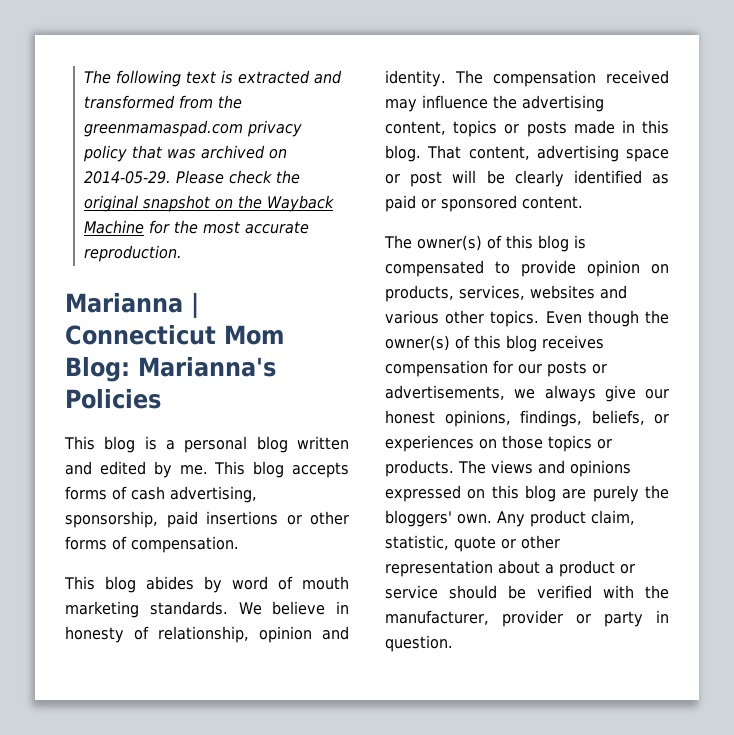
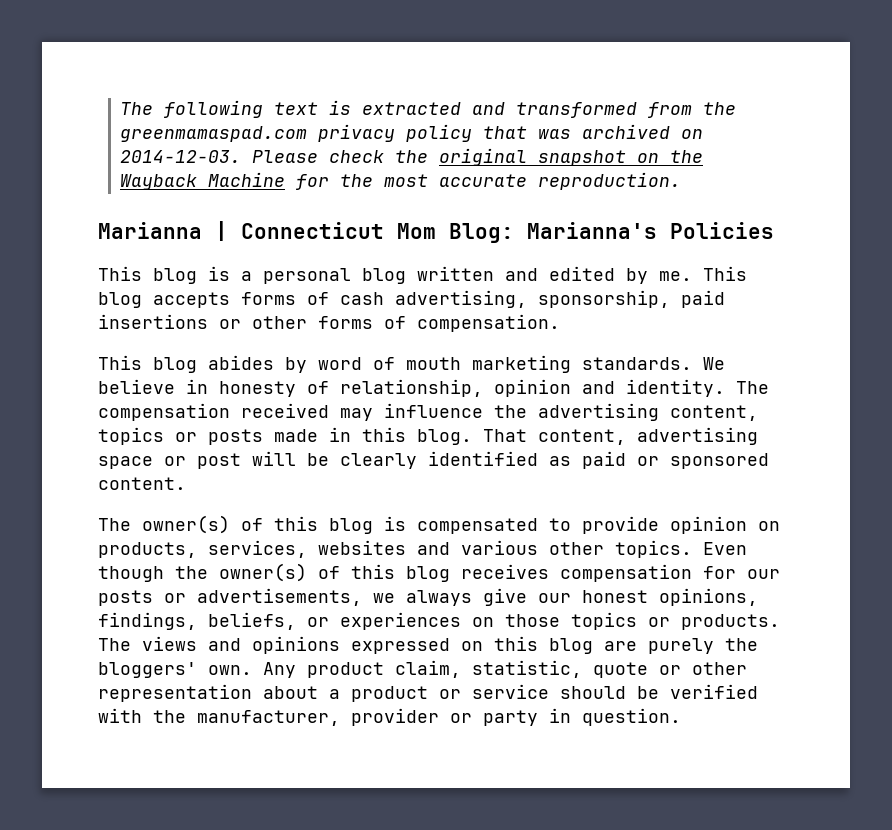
- The following text is extracted and transformed from the greenmamaspad.com privacy policy that was archived on 2014-05-29.
+ The following text is extracted and transformed from the greenmamaspad.com privacy policy that was archived on 2014-12-03.

